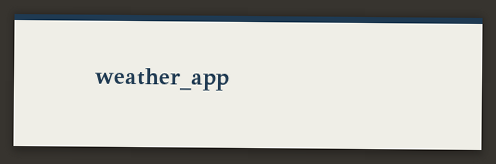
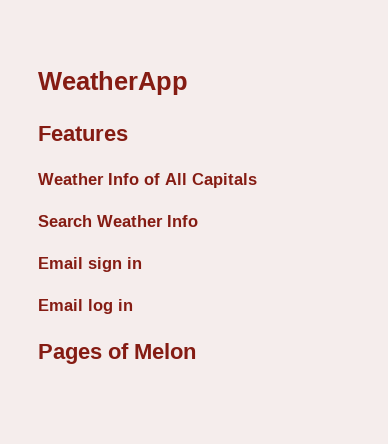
- weather_app
+ WeatherApp
+ Features
+ Weather Info of All Capitals
+ Search Weather Info
+ Email sign in
+ Email log in
+ Pages of Melon

